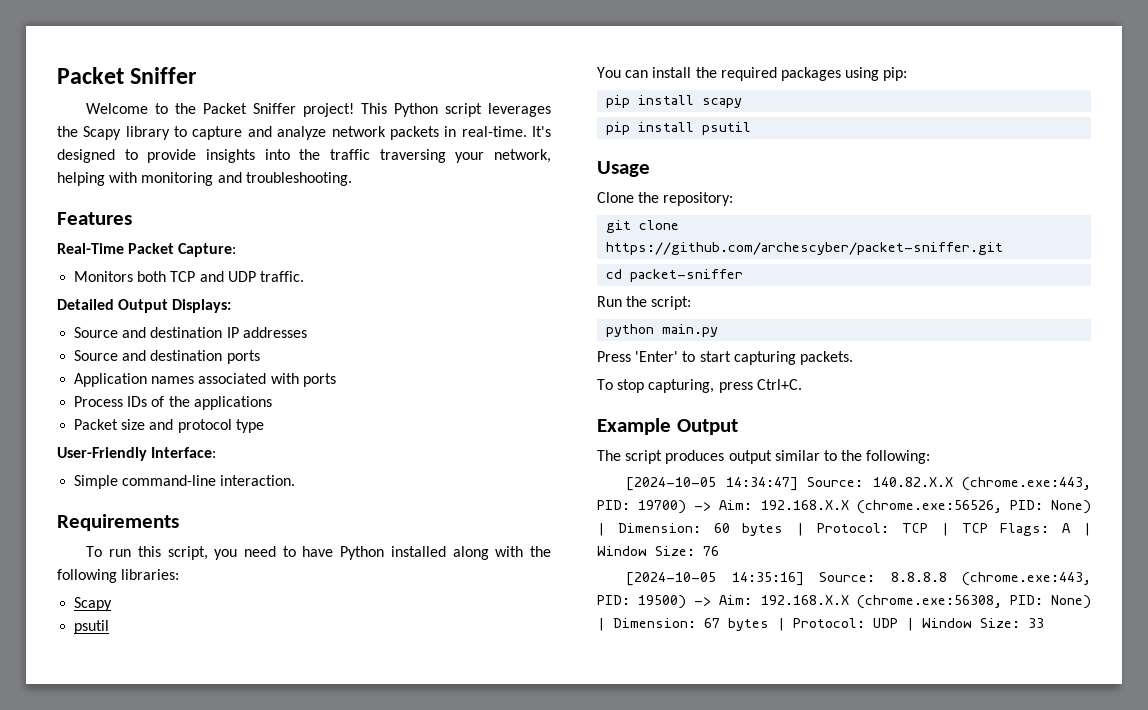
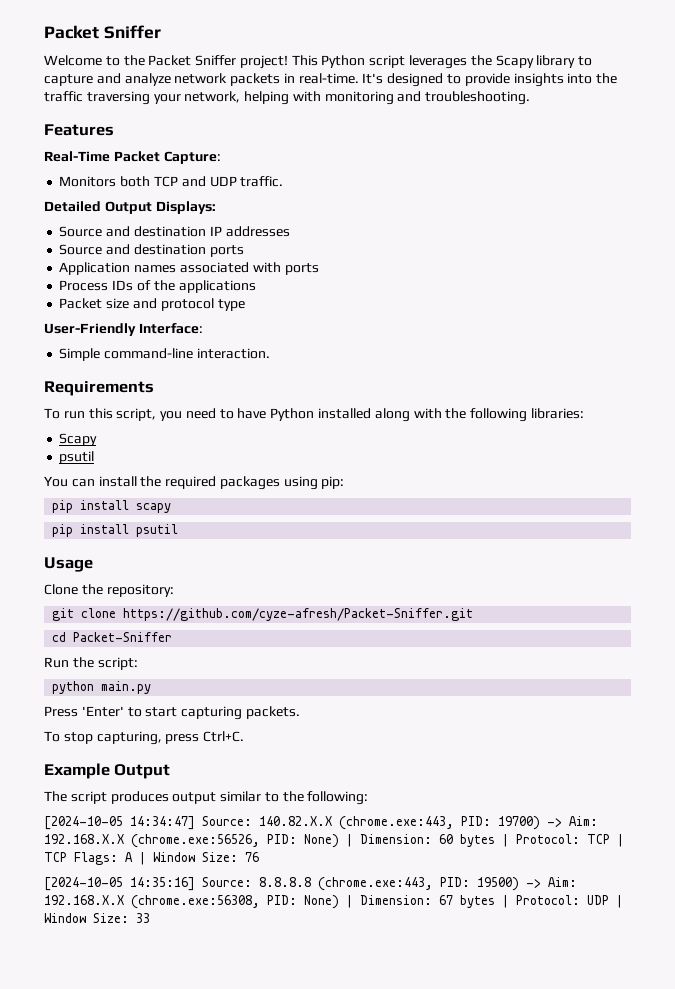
- git clone https://github.com/archescyber/packet-sniffer.git
+ git clone https://github.com/cyze-afresh/Packet-Sniffer.git
- cd packet-sniffer
+ cd Packet-Sniffer

